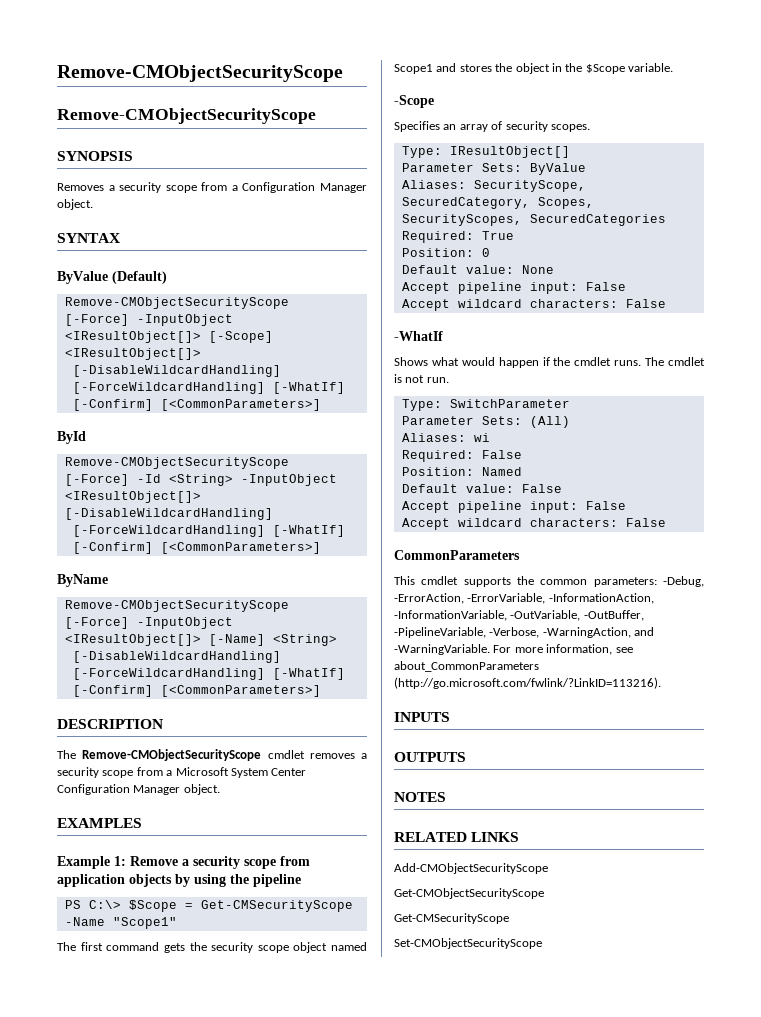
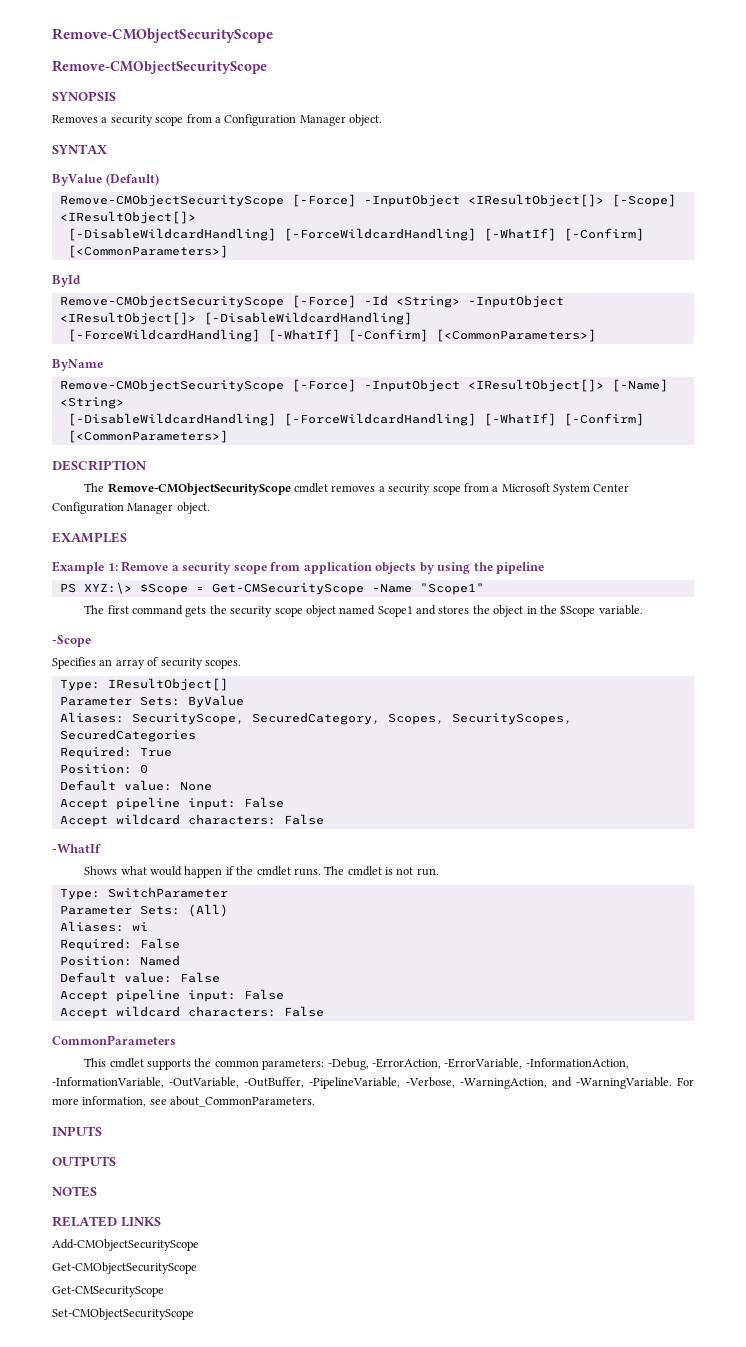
- PS C:\> $Scope = Get-CMSecurityScope -Name "Scope1"
+ PS XYZ:\> $Scope = Get-CMSecurityScope -Name "Scope1"
- For more information, see about_CommonParameters (http://go.microsoft.com/fwlink/?LinkID=113216).
+ For more information, see about_CommonParameters.

